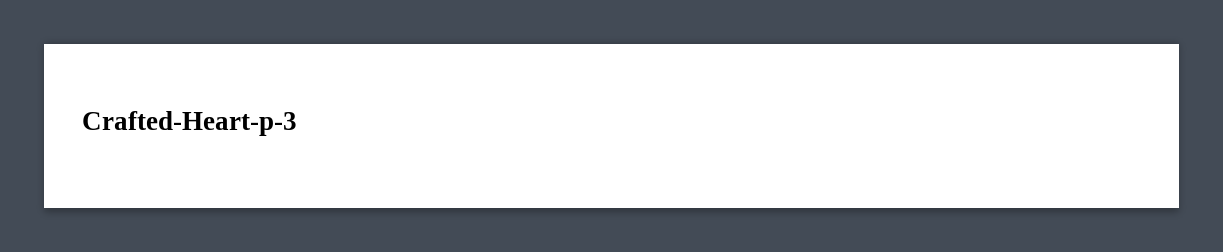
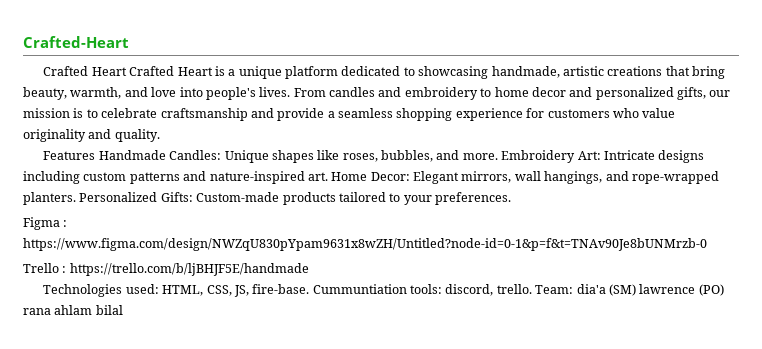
- Crafted-Heart-p-3
+ Crafted-Heart
+ Crafted Heart Crafted Heart is a unique platform dedicated to showcasing handmade, artistic creations that bring beauty, warmth, and love into people's lives. From candles and embroidery to home decor and personalized gifts, our mission is to celebrate craftsmanship and provide a seamless shopping experience for customers who value originality and quality.
+ Features Handmade Candles: Unique shapes like roses, bubbles, and more. Embroidery Art: Intricate designs including custom patterns and nature-inspired art. Home Decor: Elegant mirrors, wall hangings, and rope-wrapped planters. Personalized Gifts: Custom-made products tailored to your preferences.
+ Figma : https://www.figma.com/design/NWZqU830pYpam9631x8wZH/Untitled?node-id=0-1&p=f&t=TNAv90Je8bUNMrzb-0
+ Trello : https://trello.com/b/ljBHJF5E/handmade
+ Technologies used: HTML, CSS, JS, fire-base. Cummuntiation tools: discord, trello. Team: dia'a (SM) lawrence (PO) rana ahlam bilal

